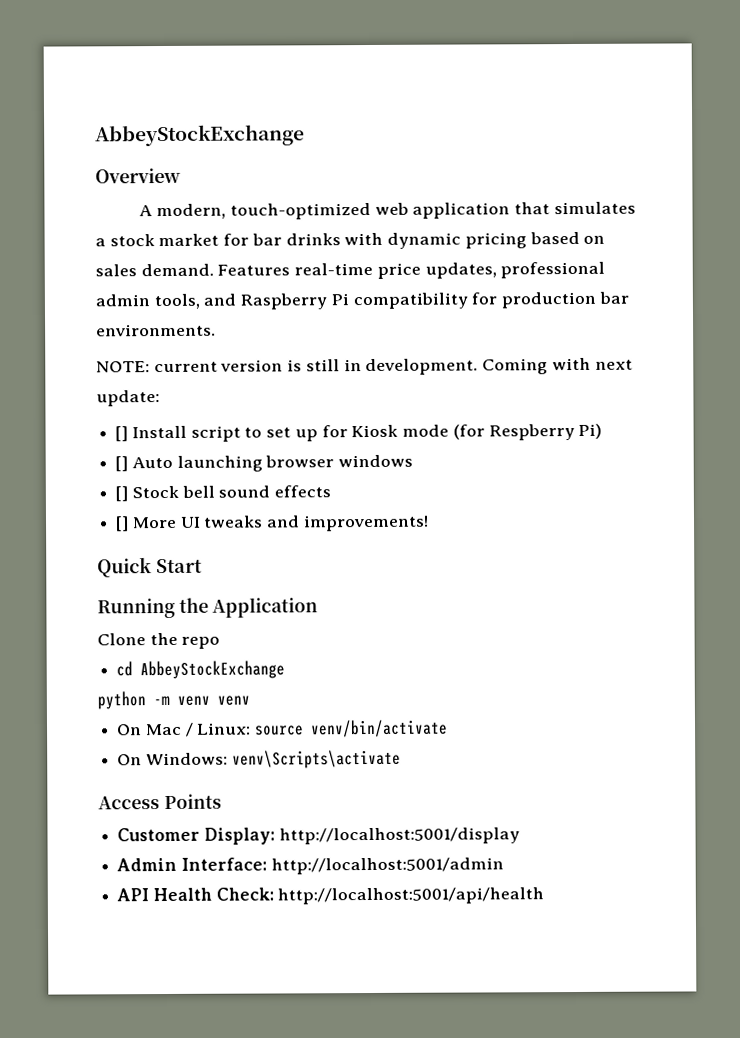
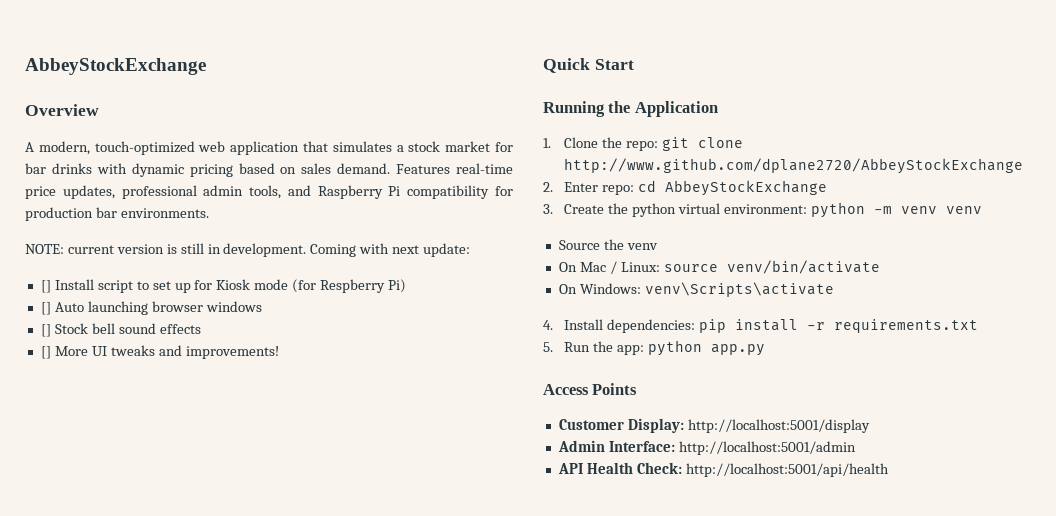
- Clone the repo
- cd AbbeyStockExchange
- python -m venv venv
+ 1. Clone the repo: git clone http://www.github.com/dplane2720/AbbeyStockExchange
+ 2. Enter repo: cd AbbeyStockExchange
+ 3. Create the python virtual environment: python -m venv venv
+ Source the venv
+ 4. Install dependencies: pip install -r requirements.txt
+ 5. Run the app: python app.py

